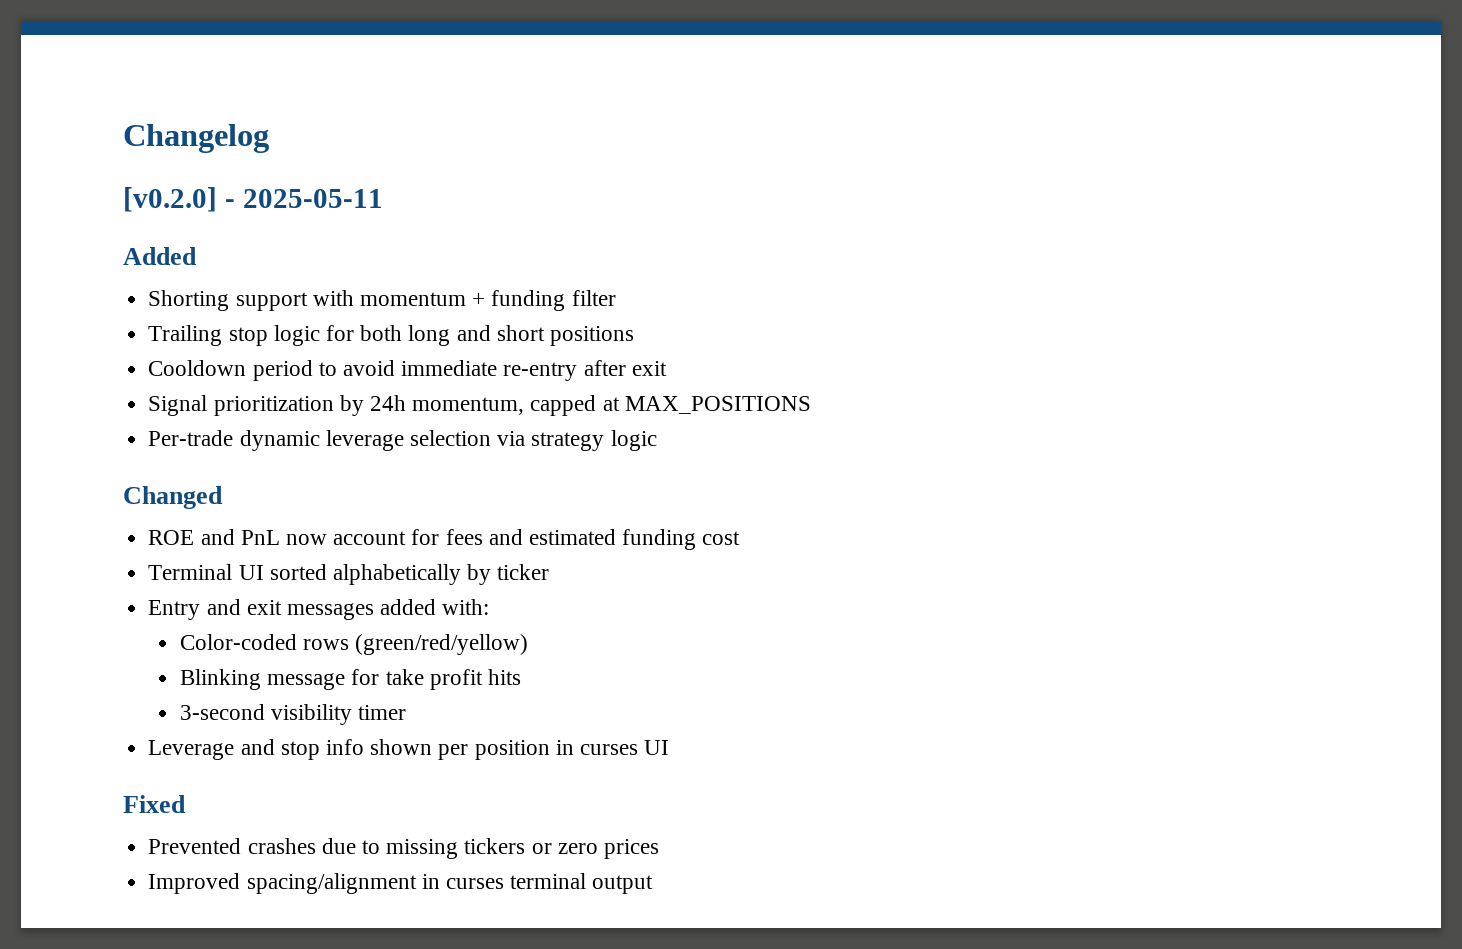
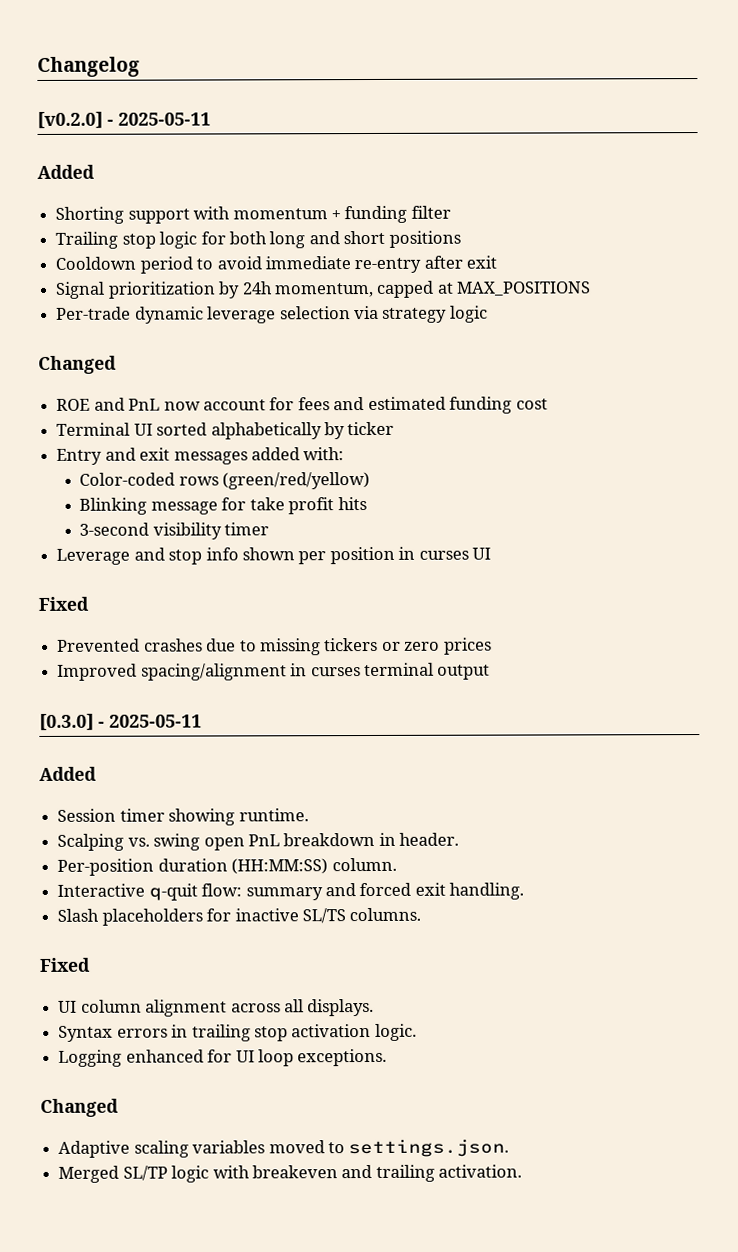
+ [0.3.0] - 2025-05-11
+ Added
+ Session timer showing runtime.
+ Scalping vs. swing open PnL breakdown in header.
+ Per-position duration (HH:MM:SS) column.
+ Interactive q-quit flow: summary and forced exit handling.
+ Slash placeholders for inactive SL/TS columns.
+ Fixed
+ UI column alignment across all displays.
+ Syntax errors in trailing stop activation logic.
+ Logging enhanced for UI loop exceptions.
+ Changed
+ Adaptive scaling variables moved to settings.json.
+ Merged SL/TP logic with breakeven and trailing activation.

